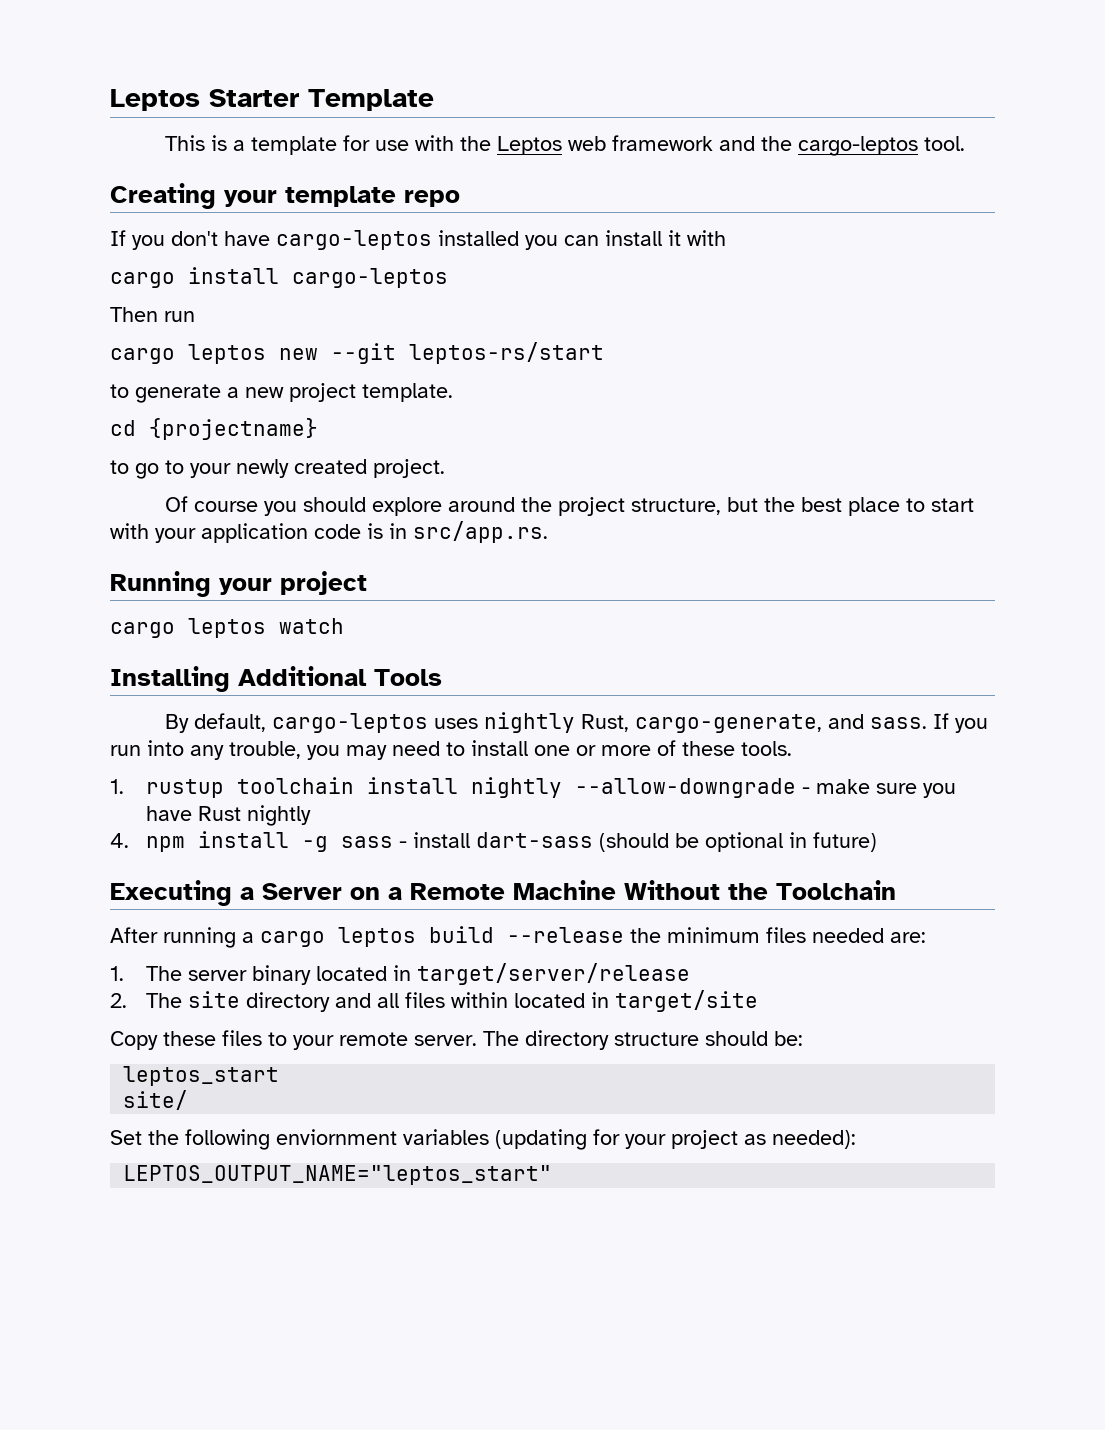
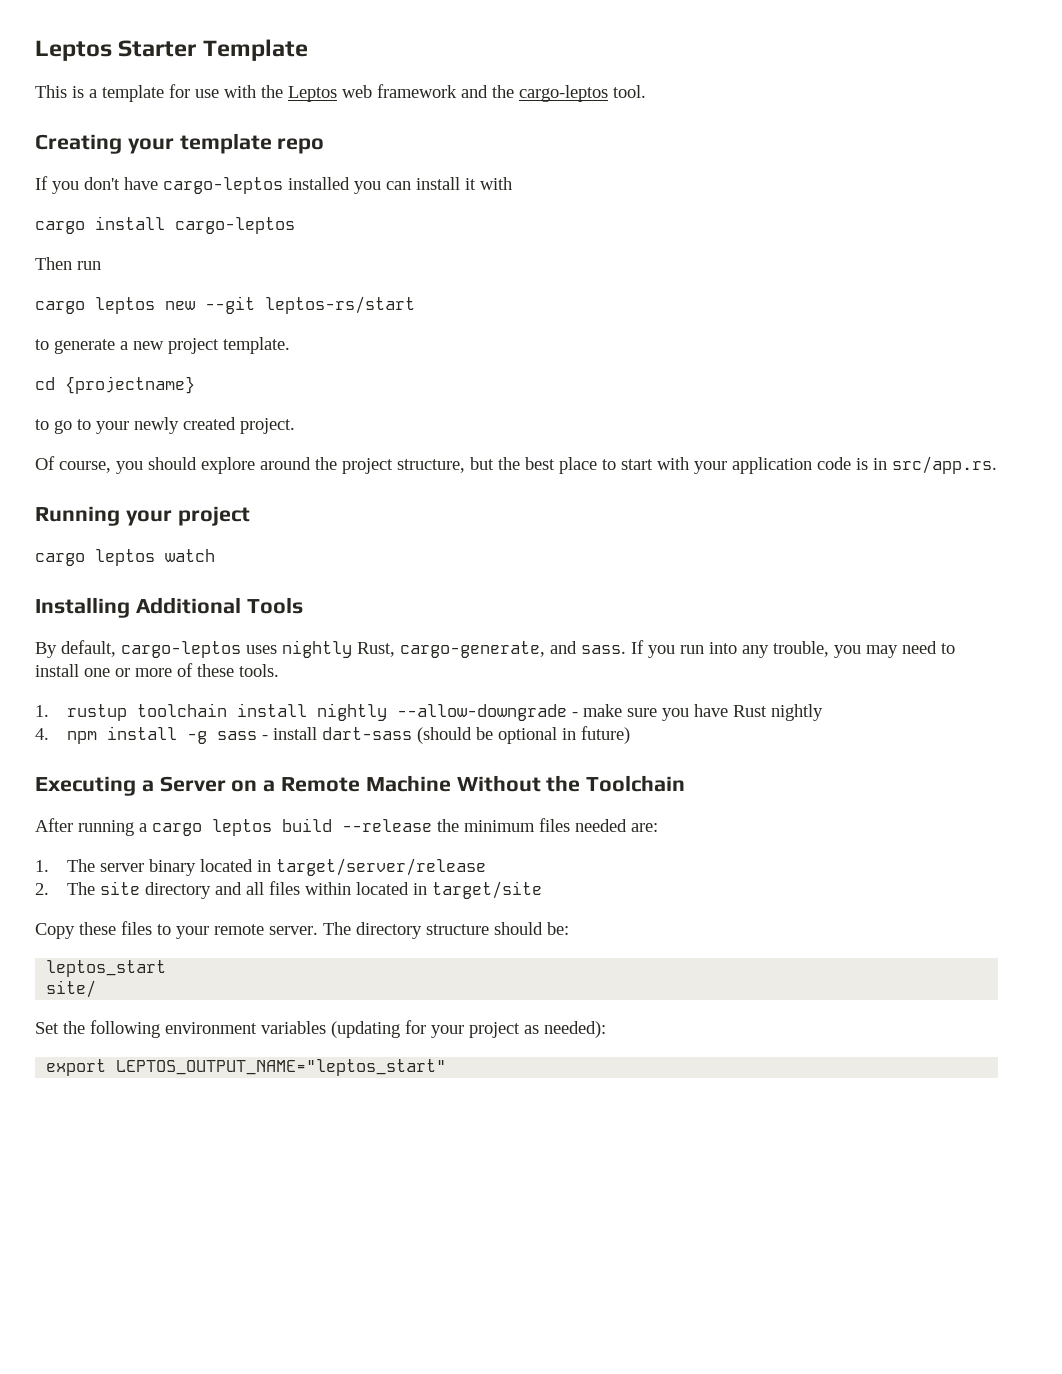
- Of course you should explore around the project structure, but the best place to start with your application code is in src/app.rs.
+ Of course, you should explore around the project structure, but the best place to start with your application code is in src/app.rs.
- Set the following enviornment variables (updating for your project as needed):
+ Set the following environment variables (updating for your project as needed):
- LEPTOS_OUTPUT_NAME="leptos_start"
+ export LEPTOS_OUTPUT_NAME="leptos_start"

